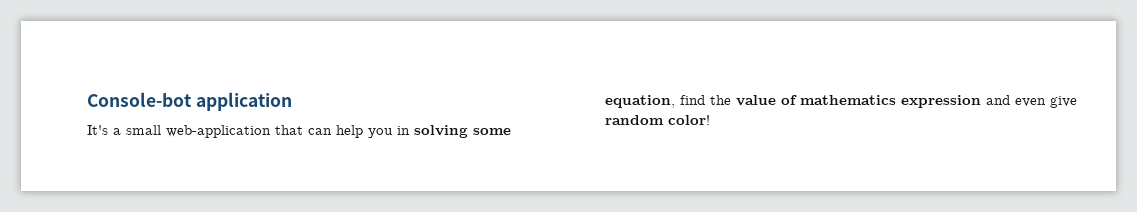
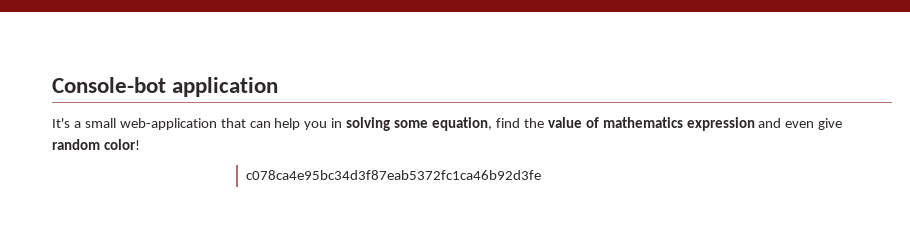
+ c078ca4e95bc34d3f87eab5372fc1ca46b92d3fe

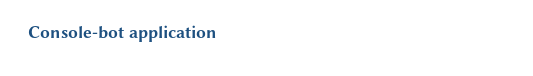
- It's a small web-application that can help you in solving some equation, find the value of mathematics expression and even give random color!
- c078ca4e95bc34d3f87eab5372fc1ca46b92d3fe

